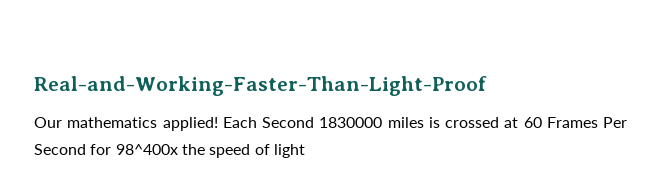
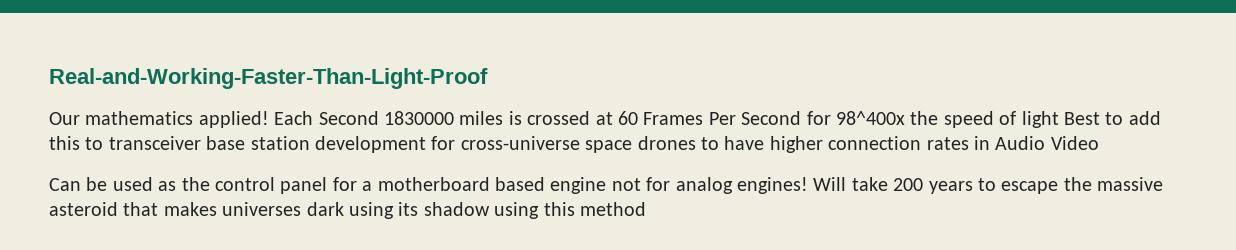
- Each Second 1830000 miles is crossed at 60 Frames Per Second for 98^400x the speed of light
+ Each Second 1830000 miles is crossed at 60 Frames Per Second for 98^400x the speed of light Best to add this to transceiver base station development for cross-universe space drones to have higher connection rates in Audio Video
+ Can be used as the control panel for a motherboard based engine not for analog engines! Will take 200 years to escape the massive asteroid that makes universes dark using its shadow using this method

